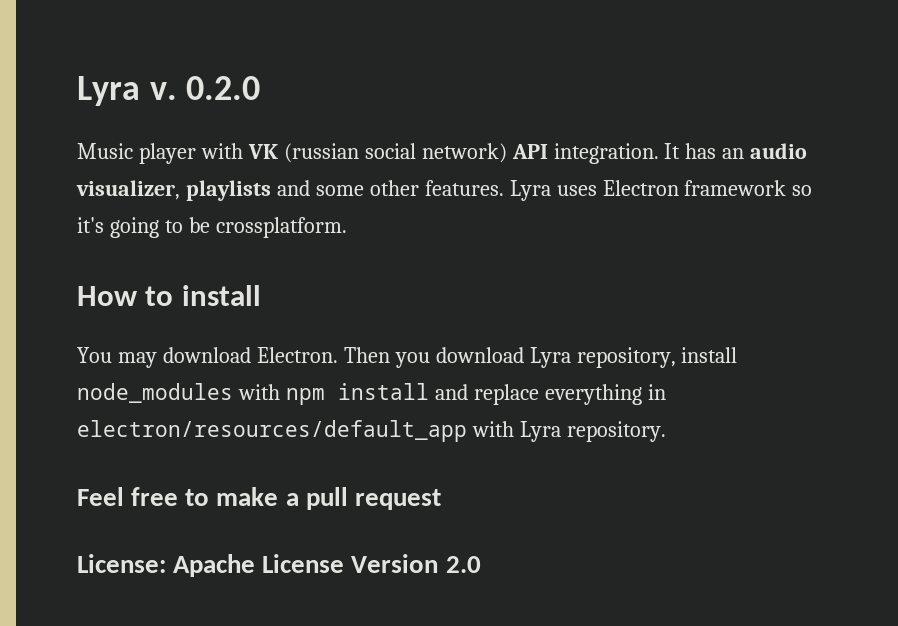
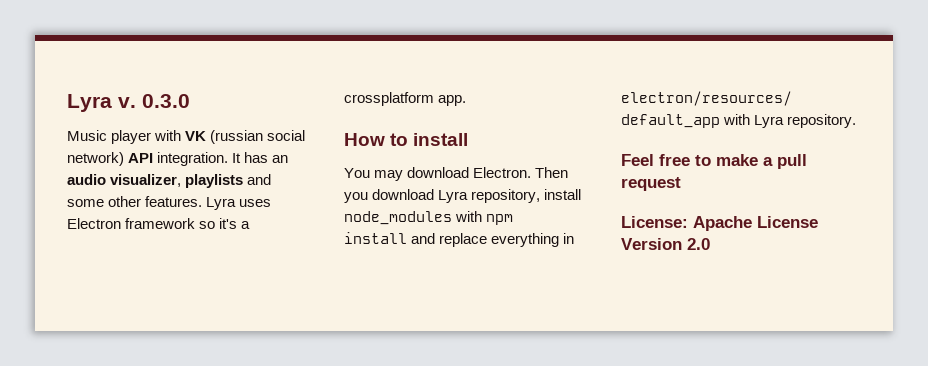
- 0.2.0
+ 0.3.0
- Lyra uses Electron framework so it's going to be crossplatform.
+ Lyra uses Electron framework so it's a crossplatform app.

